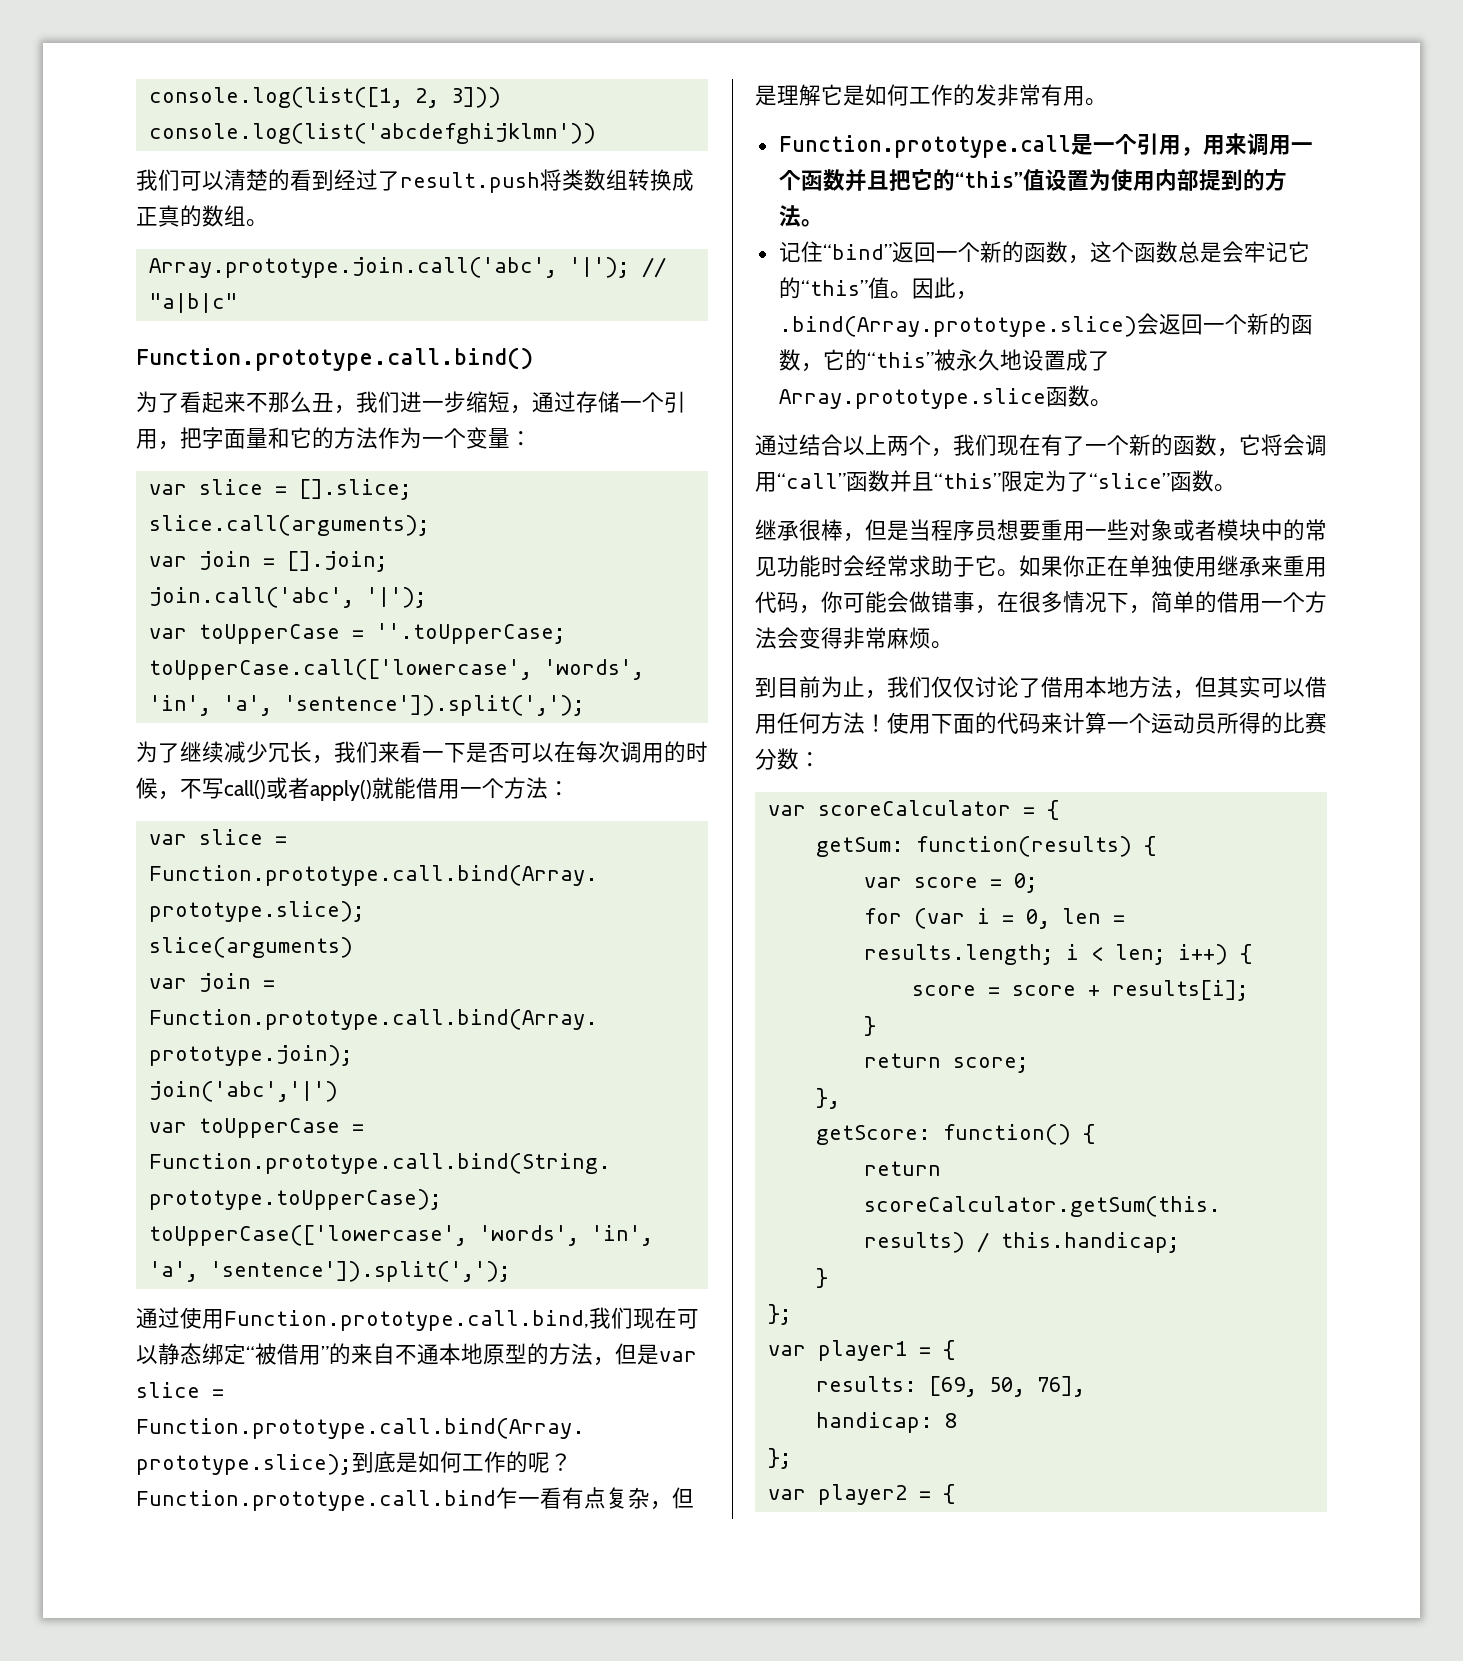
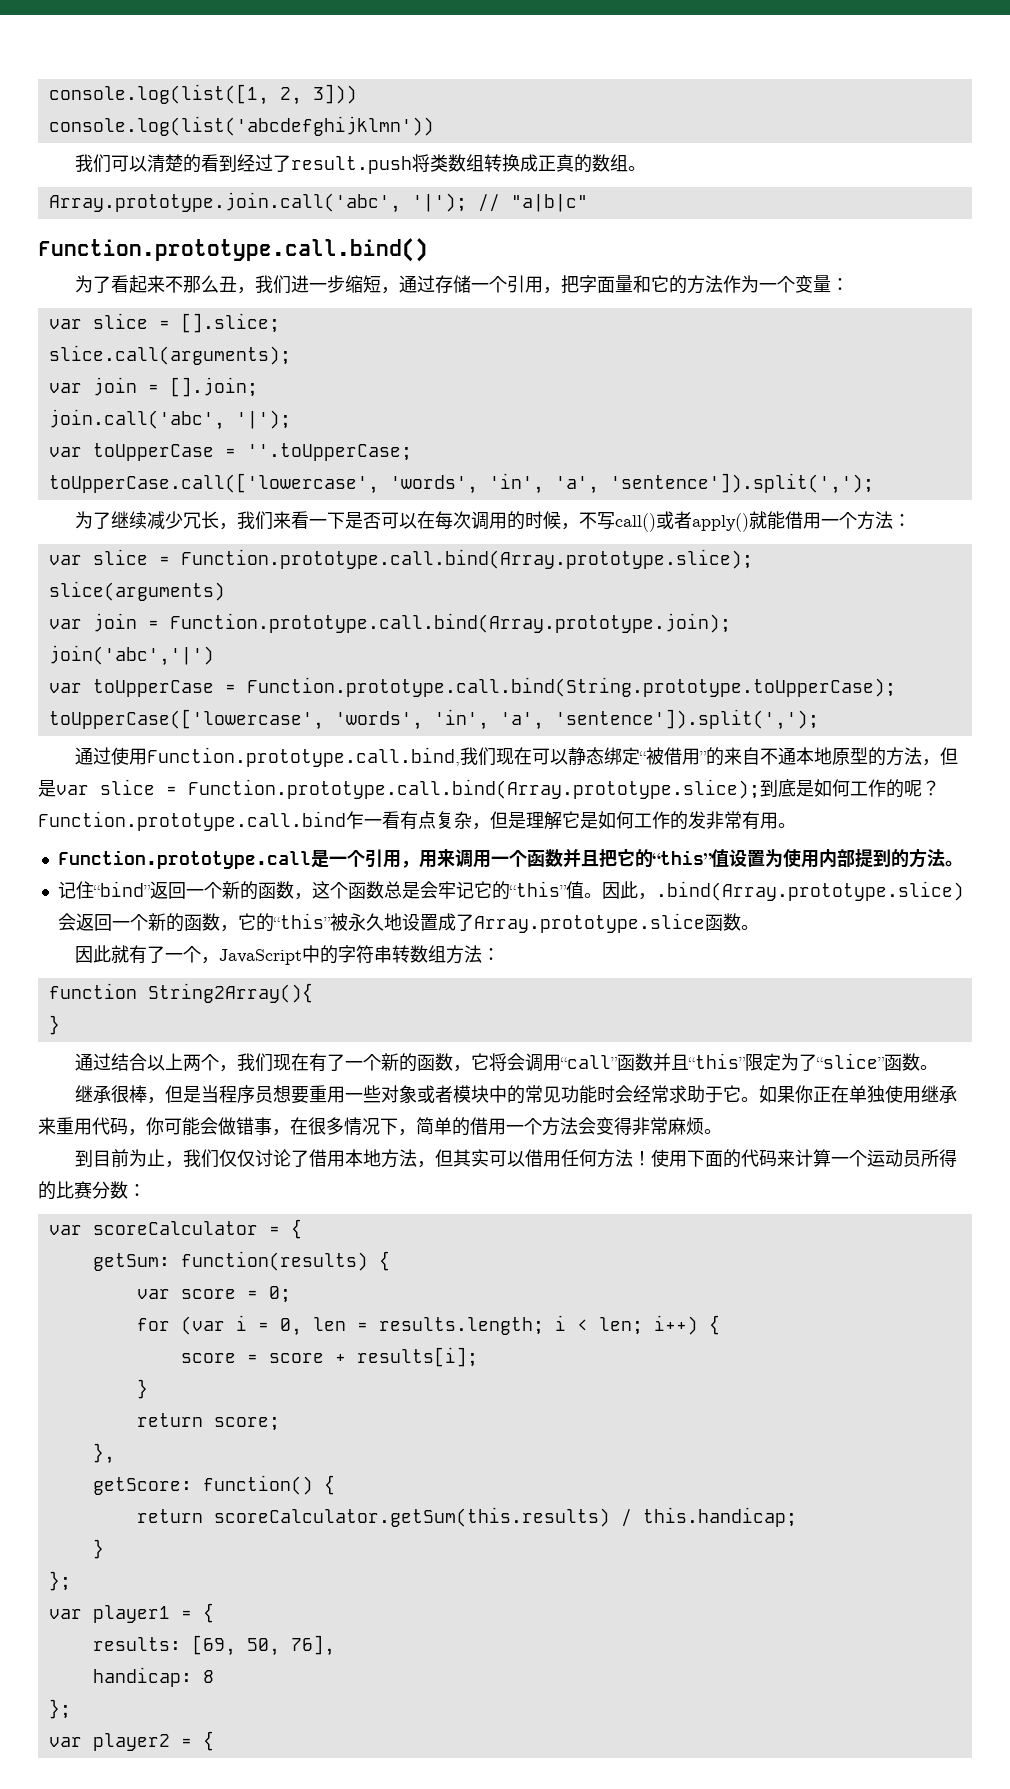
+ 因此就有了一个，JavaScript中的字符串转数组方法：
+ function String2Array(){
+ }

